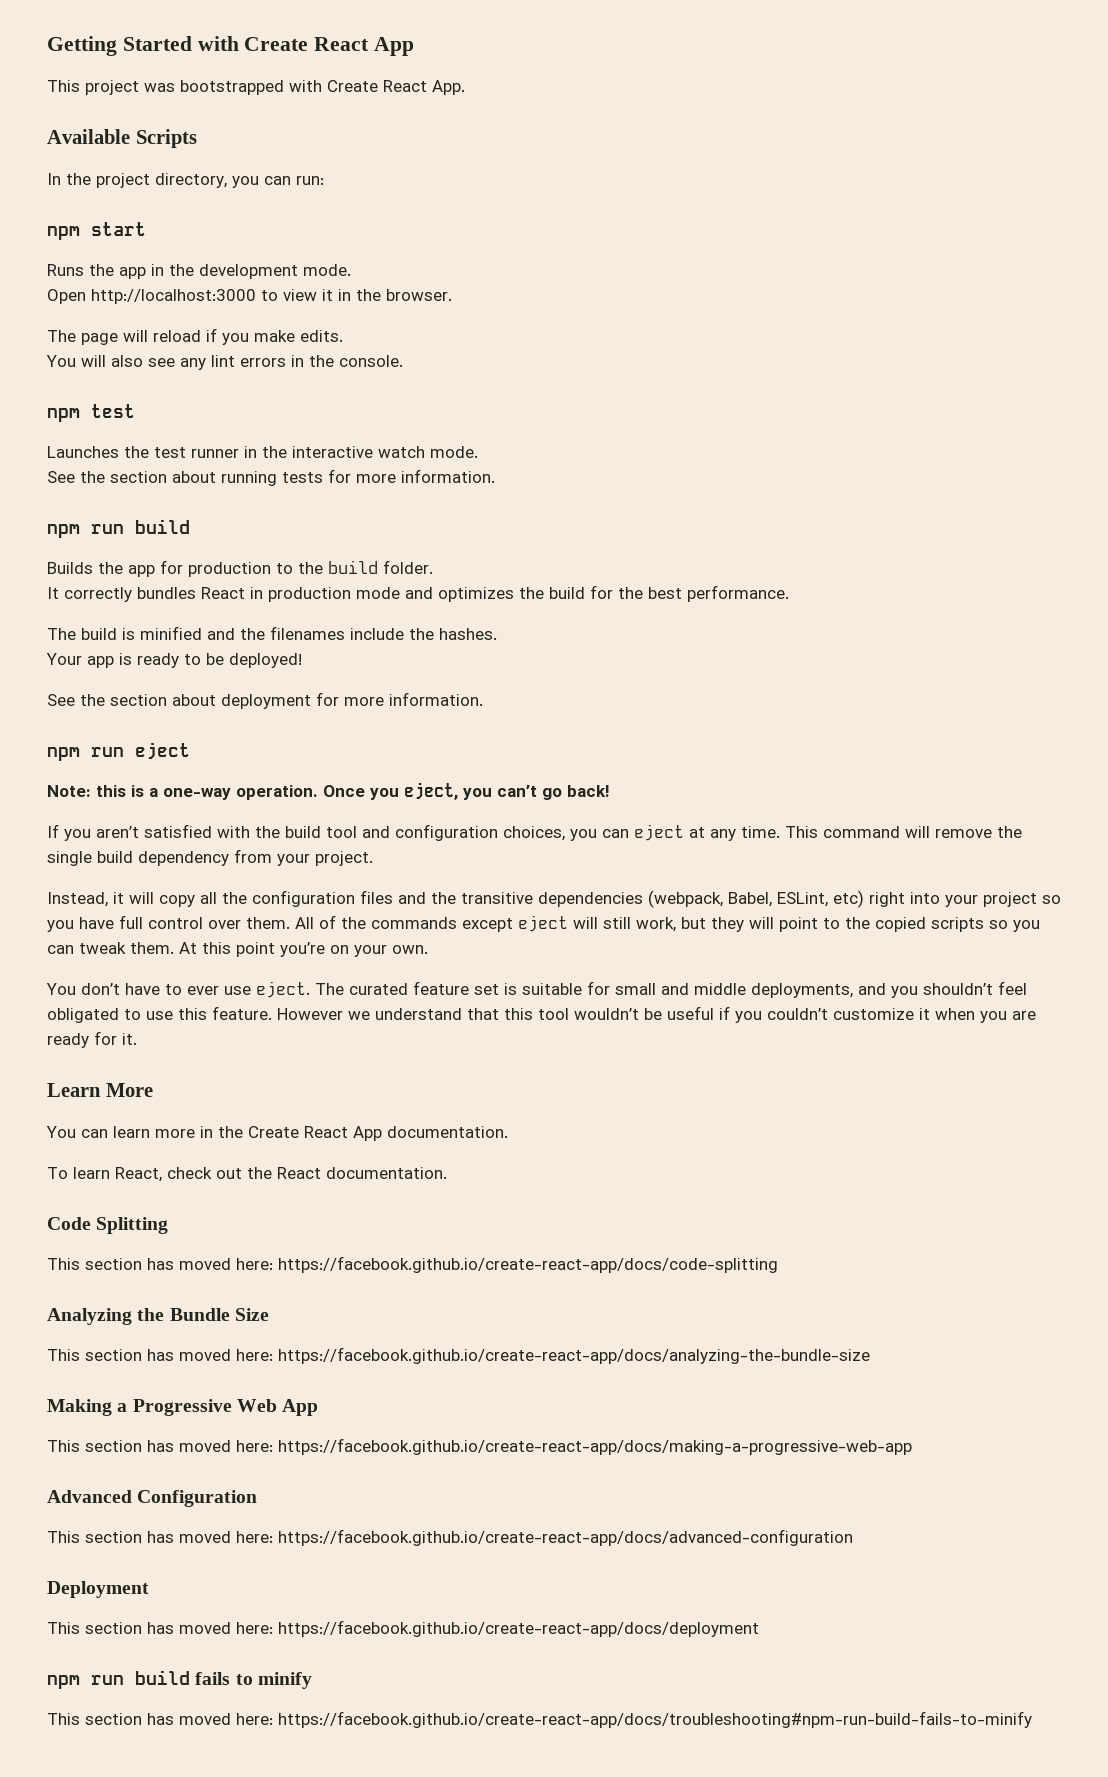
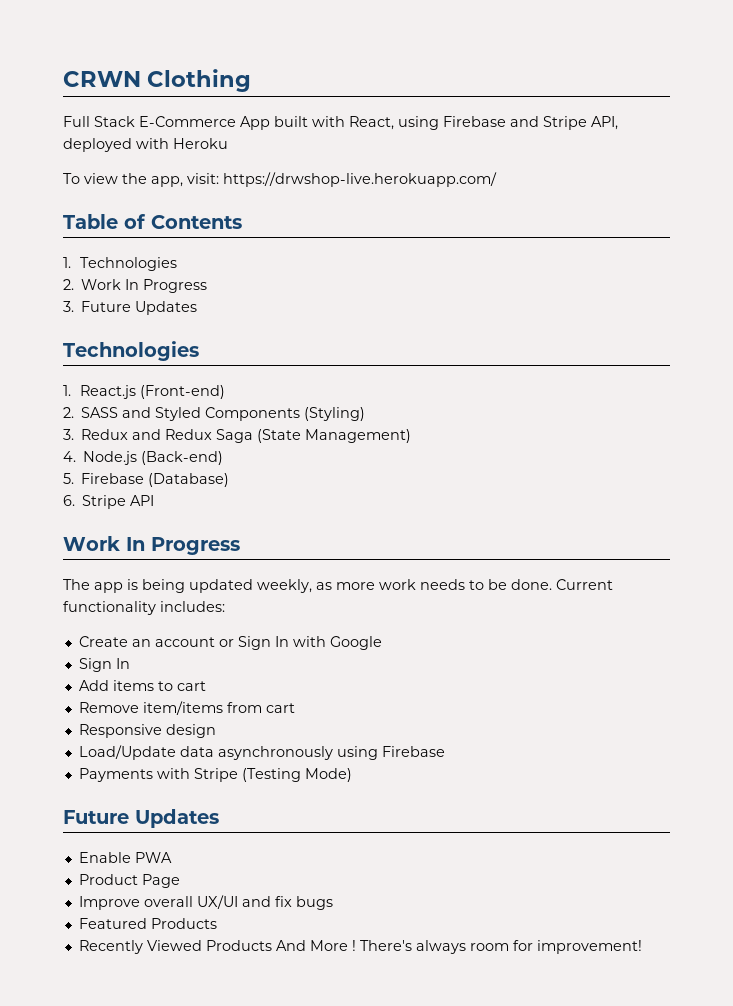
- Getting Started with Create React App
- This project was bootstrapped with Create React App.
- Available Scripts
- In the project directory, you can run:
- npm start
- Runs the app in the development mode.
- Open http://localhost:3000 to view it in the browser.
- The page will reload if you make edits.
- You will also see any lint errors in the console.
- npm test
- Launches the test runner in the interactive watch mode.
- See the section about running tests for more information.
- npm run build
- Builds the app for production to the build folder.
- It correctly bundles React in production mode and optimizes the build for the best performance.
- The build is minified and the filenames include the hashes.
- Your app is ready to be deployed!
- See the section about deployment for more information.
- npm run eject
- Note: this is a one-way operation. Once you eject, you can’t go back!
- If you aren’t satisfied with the build tool and configuration choices, you can eject at any time. This command will remove the single build dependency from your project.
- Instead, it will copy all the configuration files and the transitive dependencies (webpack, Babel, ESLint, etc) right into your project so you have full control over them. All of the commands except eject will still work, but they will point to the copied scripts so you can tweak them. At this point you’re on your own.
- You don’t have to ever use eject. The curated feature set is suitable for small and middle deployments, and you shouldn’t feel obligated to use this feature. However we understand that this tool wouldn’t be useful if you couldn’t customize it when you are ready for it.
- Learn More
- You can learn more in the Create React App documentation.
- To learn React, check out the React documentation.
- Code Splitting
- This section has moved here: https://facebook.github.io/create-react-app/docs/code-splitting
- Analyzing the Bundle Size
- This section has moved here: https://facebook.github.io/create-react-app/docs/analyzing-the-bundle-size
- Making a Progressive Web App
- This section has moved here: https://facebook.github.io/create-react-app/docs/making-a-progressive-web-app
- Advanced Configuration
- This section has moved here: https://facebook.github.io/create-react-app/docs/advanced-configuration
- Deployment
- This section has moved here: https://facebook.github.io/create-react-app/docs/deployment
- npm run build fails to minify
- This section has moved here: https://facebook.github.io/create-react-app/docs/troubleshooting#npm-run-build-fails-to-minify
+ CRWN Clothing
+ Full Stack E-Commerce App built with React, using Firebase and Stripe API, deployed with Heroku
+ To view the app, visit: https://drwshop-live.herokuapp.com/
+ Table of Contents
+ 1. Technologies
+ 2. Work In Progress
+ 3. Future Updates
+ Technologies
+ 1. React.js (Front-end)
+ 2. SASS and Styled Components (Styling)
+ 3. Redux and Redux Saga (State Management)
+ 4. Node.js (Back-end)
+ 5. Firebase (Database)
+ 6. Stripe API
+ Work In Progress
+ The app is being updated weekly, as more work needs to be done. Current functionality includes:
+ Create an account or Sign In with Google
+ Sign In
+ Add items to cart
+ Remove item/items from cart
+ Responsive design
+ Load/Update data asynchronously using Firebase
+ Payments with Stripe (Testing Mode)
+ Future Updates
+ Enable PWA
+ Product Page
+ Improve overall UX/UI and fix bugs
+ Featured Products
+ Recently Viewed Products And More ! There's always room for improvement!

